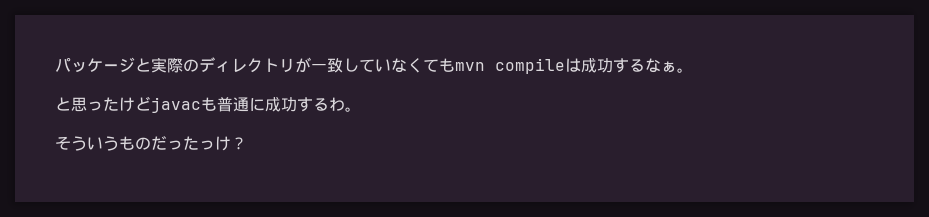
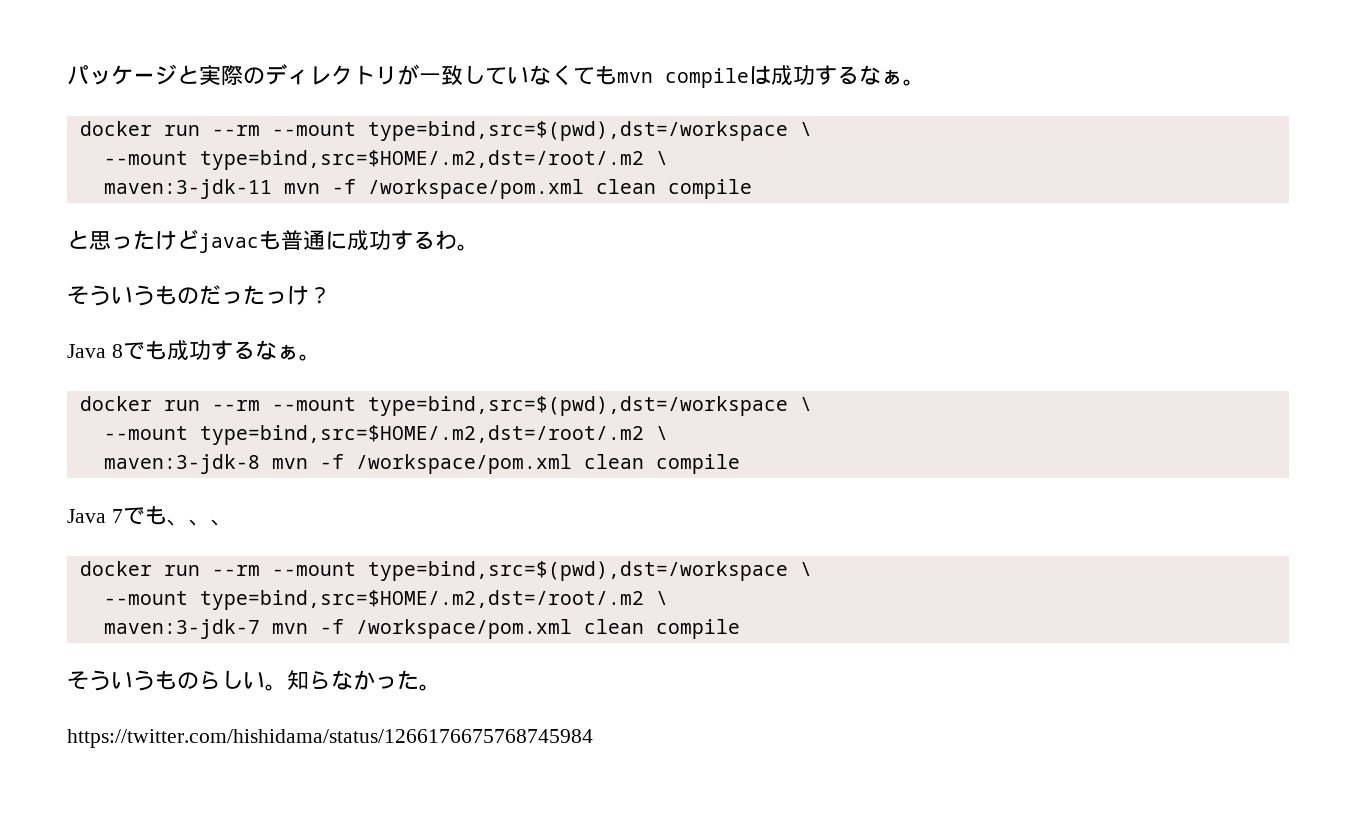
  パッケージと実際のディレクトリが一致していなくてもmvn compileは成功するなぁ。
+ docker run --rm --mount type=bind,src=$(pwd),dst=/workspace \
+ --mount type=bind,src=$HOME/.m2,dst=/root/.m2 \
+ maven:3-jdk-11 mvn -f /workspace/pom.xml clean compile
+ Java 8でも成功するなぁ。
+ docker run --rm --mount type=bind,src=$(pwd),dst=/workspace \
+ --mount type=bind,src=$HOME/.m2,dst=/root/.m2 \
+ maven:3-jdk-8 mvn -f /workspace/pom.xml clean compile
+ Java 7でも、、、
+ docker run --rm --mount type=bind,src=$(pwd),dst=/workspace \
+ --mount type=bind,src=$HOME/.m2,dst=/root/.m2 \
+ maven:3-jdk-7 mvn -f /workspace/pom.xml clean compile
+ そういうものらしい。知らなかった。
+ https://twitter.com/hishidama/status/1266176675768745984

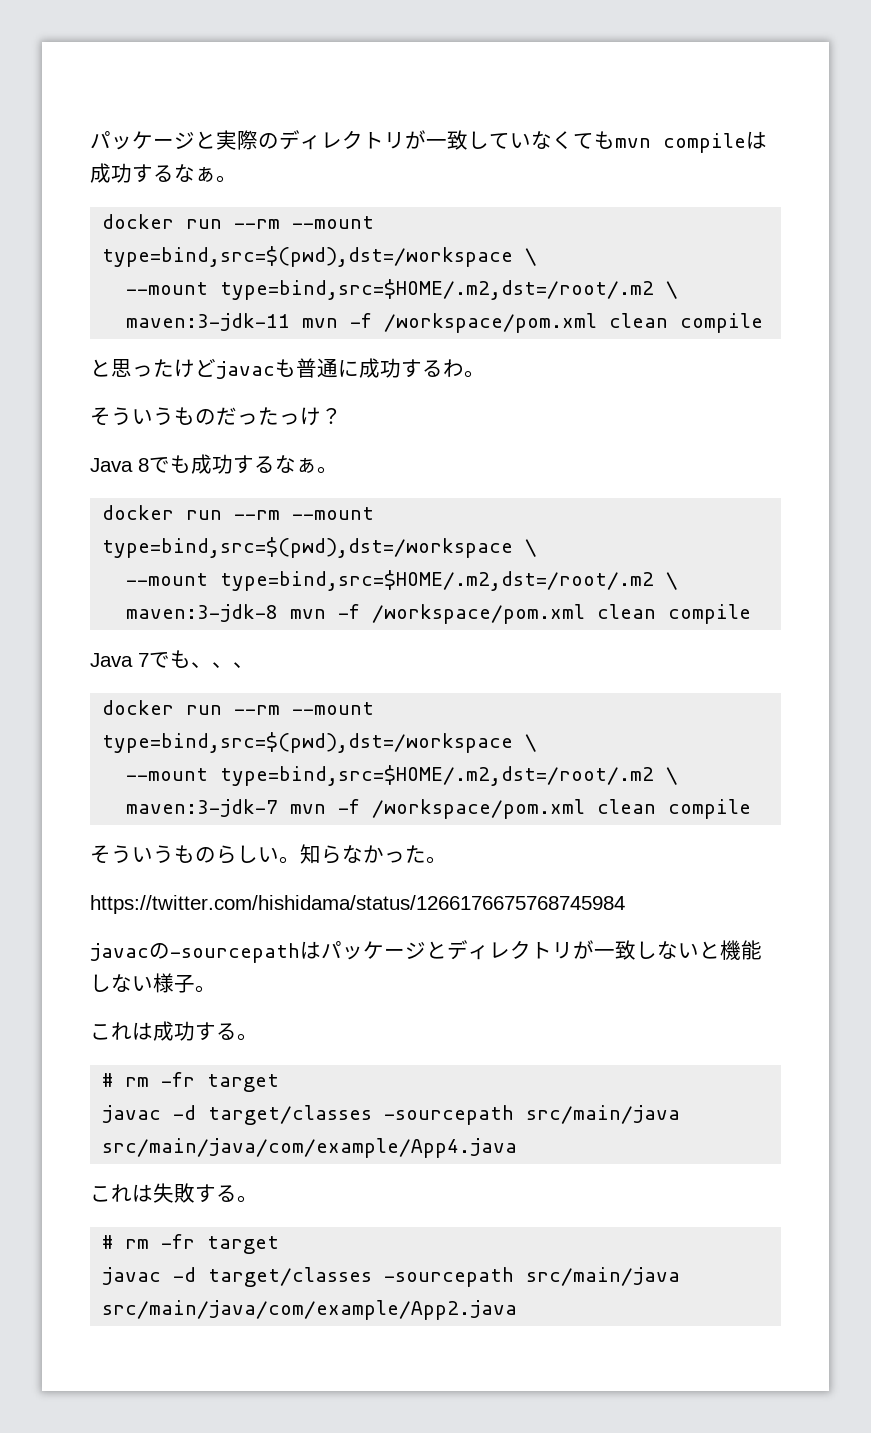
+ javacの-sourcepathはパッケージとディレクトリが一致しないと機能しない様子。
+ これは成功する。
+ # rm -fr target
+ javac -d target/classes -sourcepath src/main/java src/main/java/com/example/App4.java
+ これは失敗する。
+ # rm -fr target
+ javac -d target/classes -sourcepath src/main/java src/main/java/com/example/App2.java

